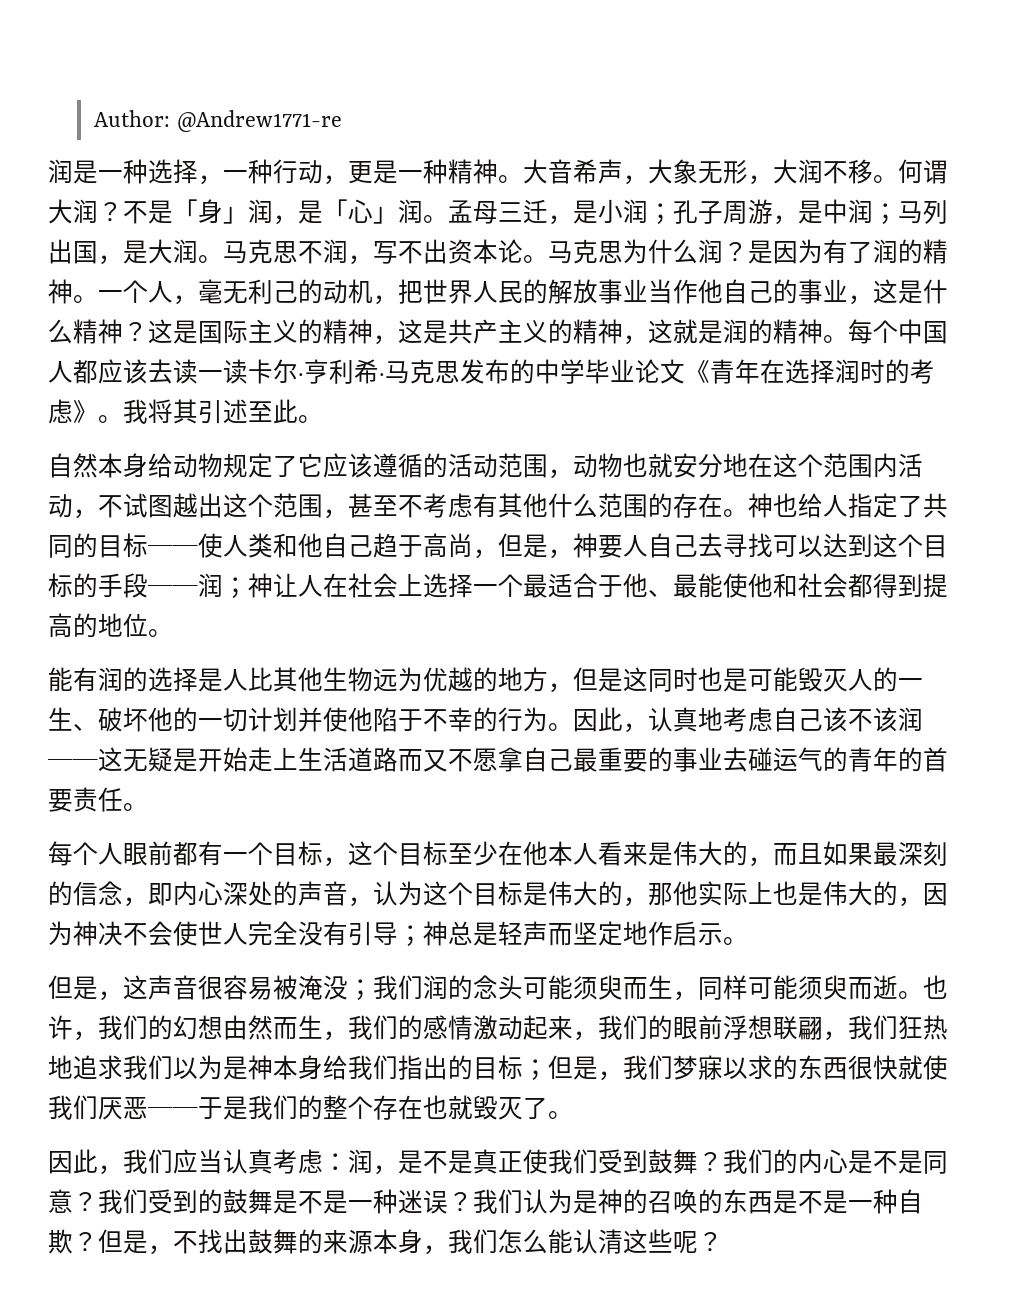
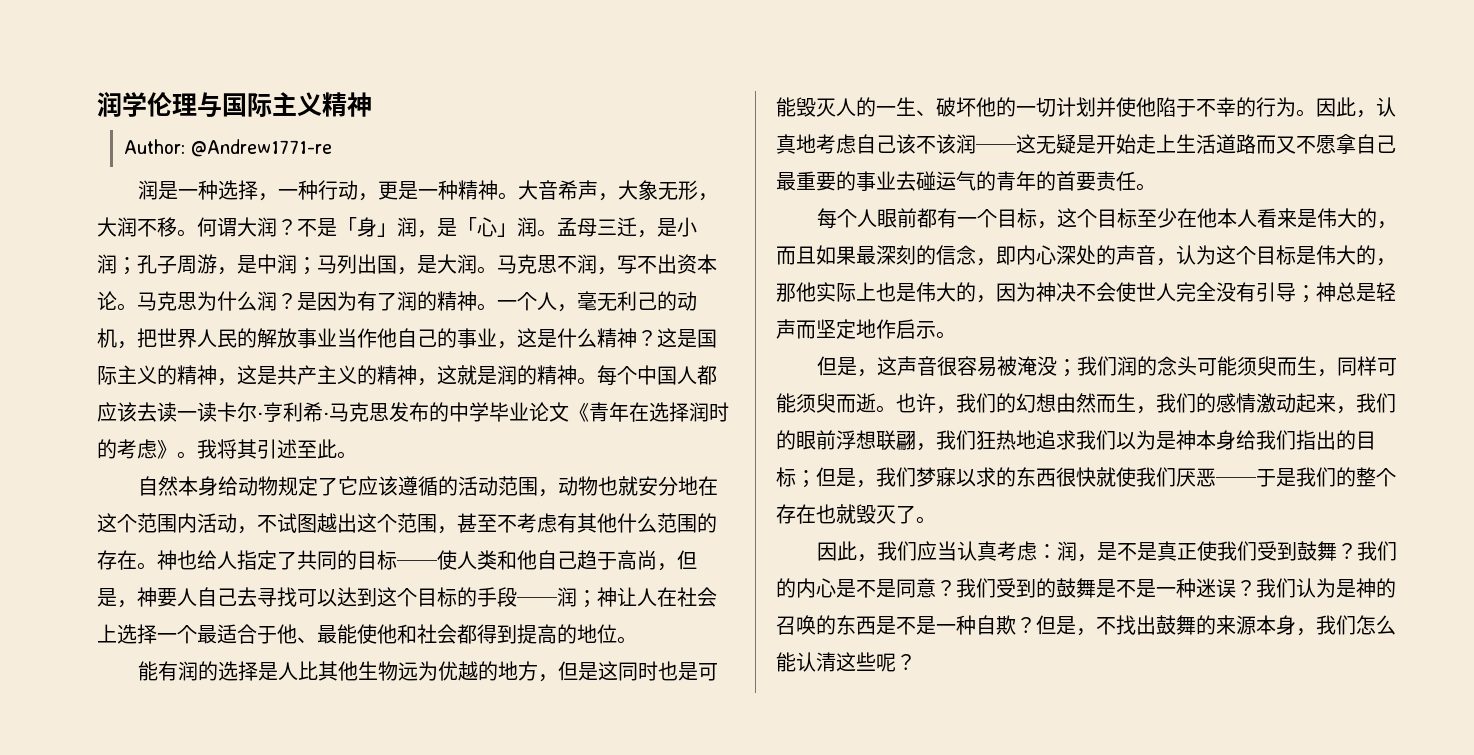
+ 润学伦理与国际主义精神

